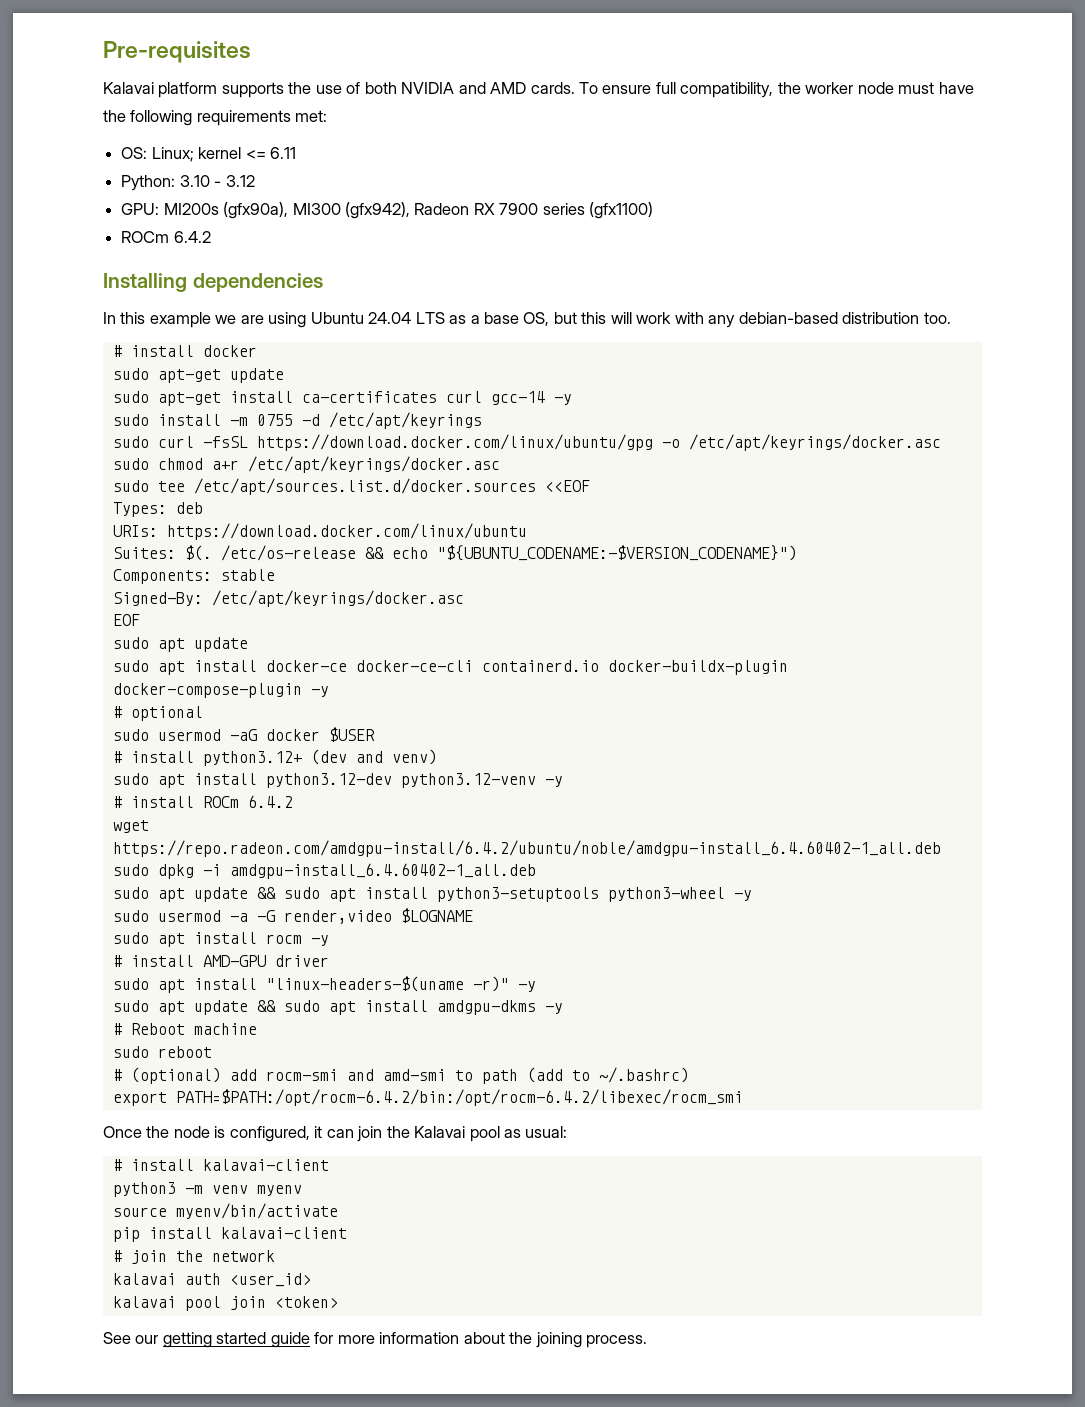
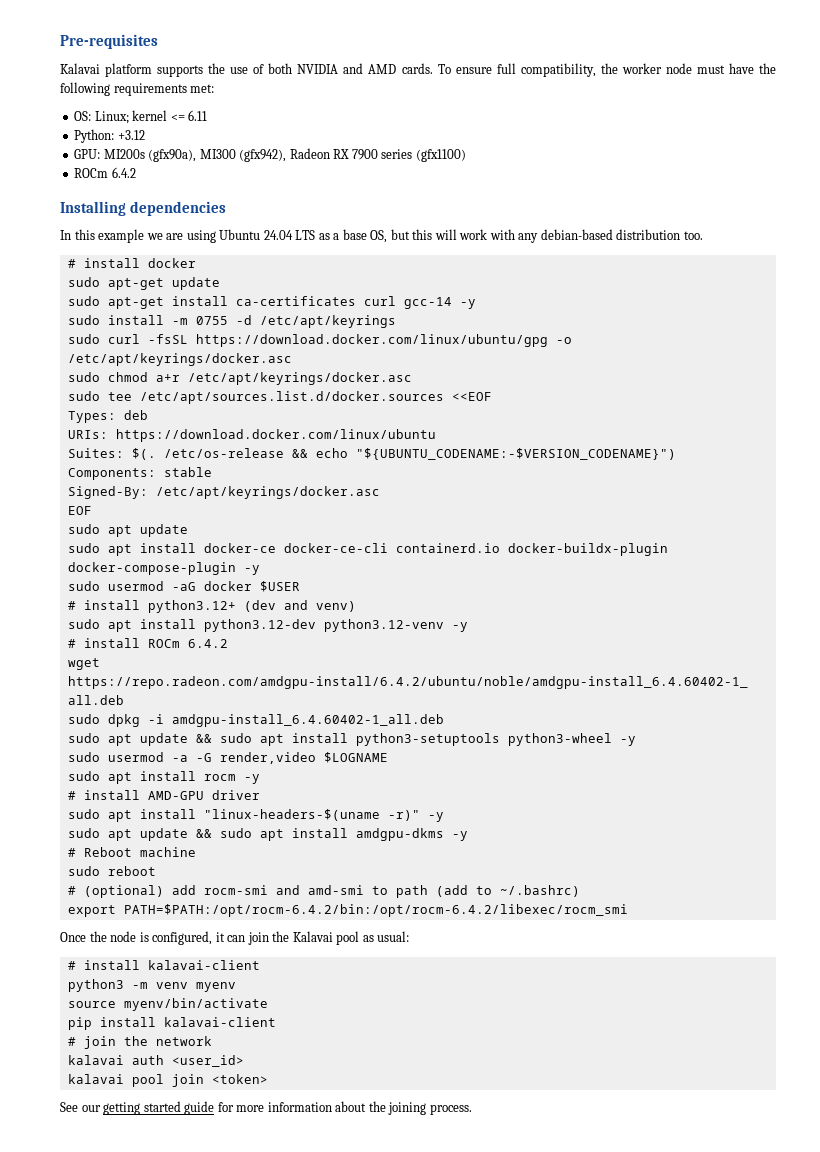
- Python: 3.10 - 3.12
+ Python: +3.12
- # optional

